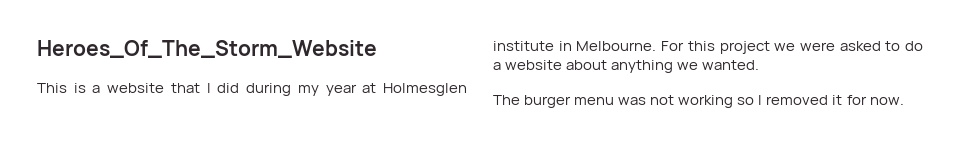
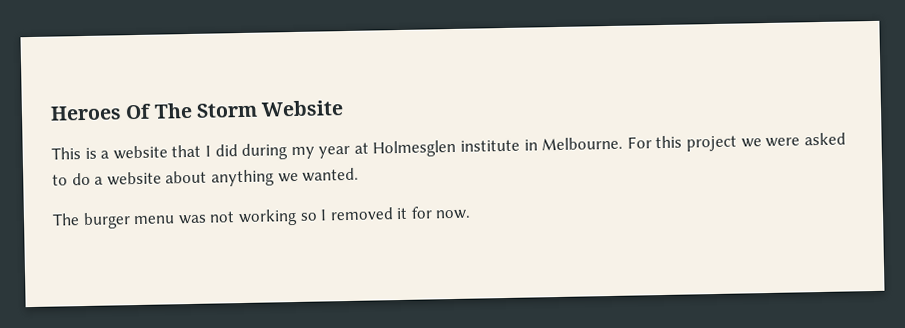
- Heroes_Of_The_Storm_Website
+ Heroes Of The Storm Website

